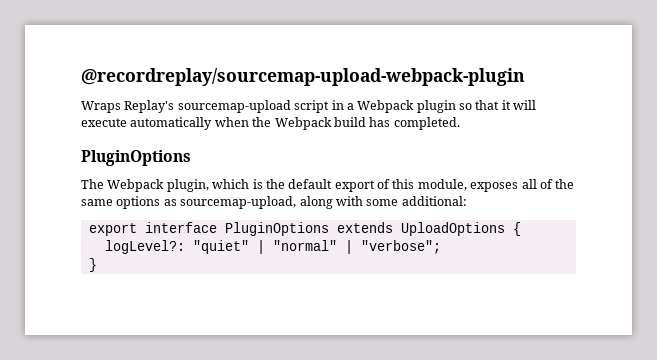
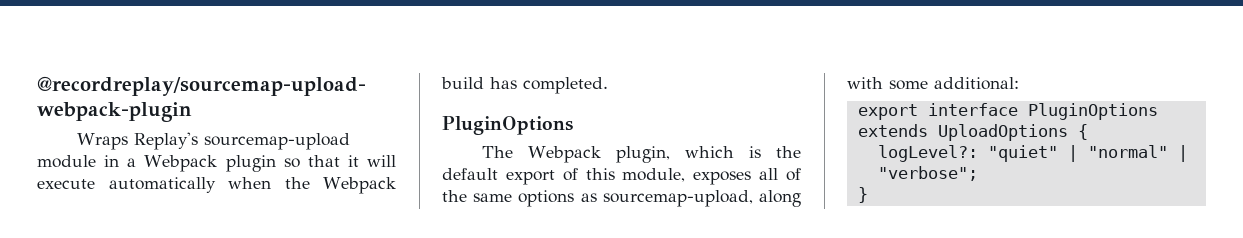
- Wraps Replay's sourcemap-upload script in a Webpack plugin so that it will execute automatically when the Webpack build has completed.
+ Wraps Replay's sourcemap-upload module in a Webpack plugin so that it will execute automatically when the Webpack build has completed.

